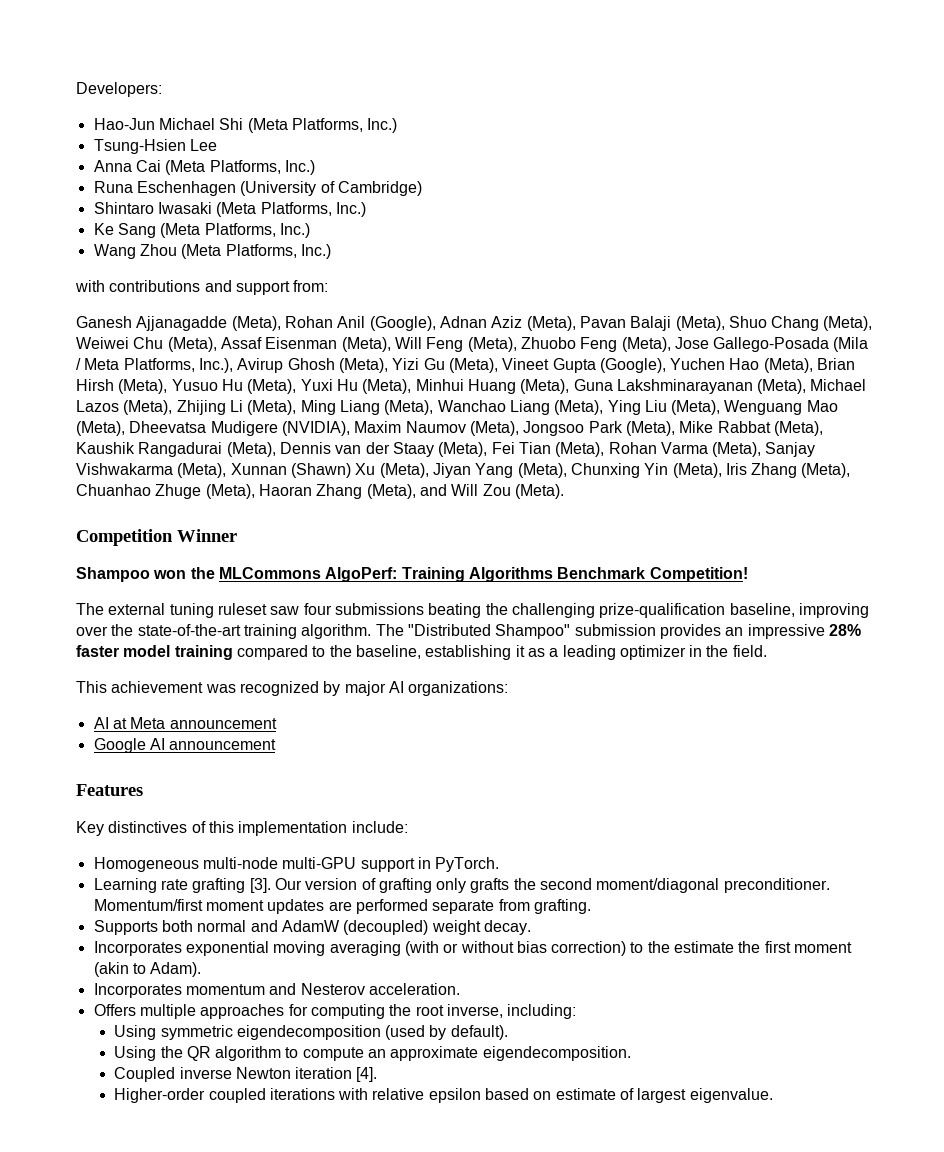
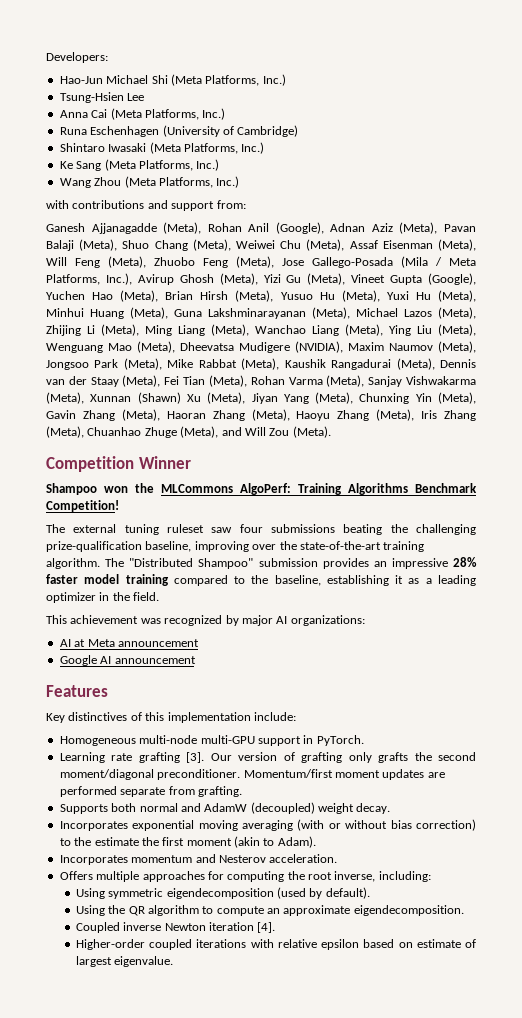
- Ganesh Ajjanagadde (Meta), Rohan Anil (Google), Adnan Aziz (Meta), Pavan Balaji (Meta), Shuo Chang (Meta), Weiwei Chu (Meta), Assaf Eisenman (Meta), Will Feng (Meta), Zhuobo Feng (Meta), Jose Gallego-Posada (Mila / Meta Platforms, Inc.), Avirup Ghosh (Meta), Yizi Gu (Meta), Vineet Gupta (Google), Yuchen Hao (Meta), Brian Hirsh (Meta), Yusuo Hu (Meta), Yuxi Hu (Meta), Minhui Huang (Meta), Guna Lakshminarayanan (Meta), Michael Lazos (Meta), Zhijing Li (Meta), Ming Liang (Meta), Wanchao Liang (Meta), Ying Liu (Meta), Wenguang Mao (Meta), Dheevatsa Mudigere (NVIDIA), Maxim Naumov (Meta), Jongsoo Park (Meta), Mike Rabbat (Meta), Kaushik Rangadurai (Meta), Dennis van der Staay (Meta), Fei Tian (Meta), Rohan Varma (Meta), Sanjay Vishwakarma (Meta), Xunnan (Shawn) Xu (Meta), Jiyan Yang (Meta), Chunxing Yin (Meta), Iris Zhang (Meta), Chuanhao Zhuge (Meta), Haoran Zhang (Meta), and Will Zou (Meta).
+ Ganesh Ajjanagadde (Meta), Rohan Anil (Google), Adnan Aziz (Meta), Pavan Balaji (Meta), Shuo Chang (Meta), Weiwei Chu (Meta), Assaf Eisenman (Meta), Will Feng (Meta), Zhuobo Feng (Meta), Jose Gallego-Posada (Mila / Meta Platforms, Inc.), Avirup Ghosh (Meta), Yizi Gu (Meta), Vineet Gupta (Google), Yuchen Hao (Meta), Brian Hirsh (Meta), Yusuo Hu (Meta), Yuxi Hu (Meta), Minhui Huang (Meta), Guna Lakshminarayanan (Meta), Michael Lazos (Meta), Zhijing Li (Meta), Ming Liang (Meta), Wanchao Liang (Meta), Ying Liu (Meta), Wenguang Mao (Meta), Dheevatsa Mudigere (NVIDIA), Maxim Naumov (Meta), Jongsoo Park (Meta), Mike Rabbat (Meta), Kaushik Rangadurai (Meta), Dennis van der Staay (Meta), Fei Tian (Meta), Rohan Varma (Meta), Sanjay Vishwakarma (Meta), Xunnan (Shawn) Xu (Meta), Jiyan Yang (Meta), Chunxing Yin (Meta), Gavin Zhang (Meta), Haoran Zhang (Meta), Haoyu Zhang (Meta), Iris Zhang (Meta), Chuanhao Zhuge (Meta), and Will Zou (Meta).

